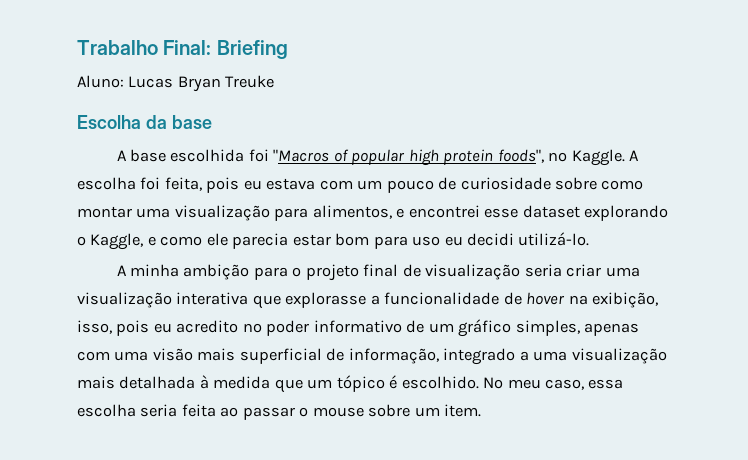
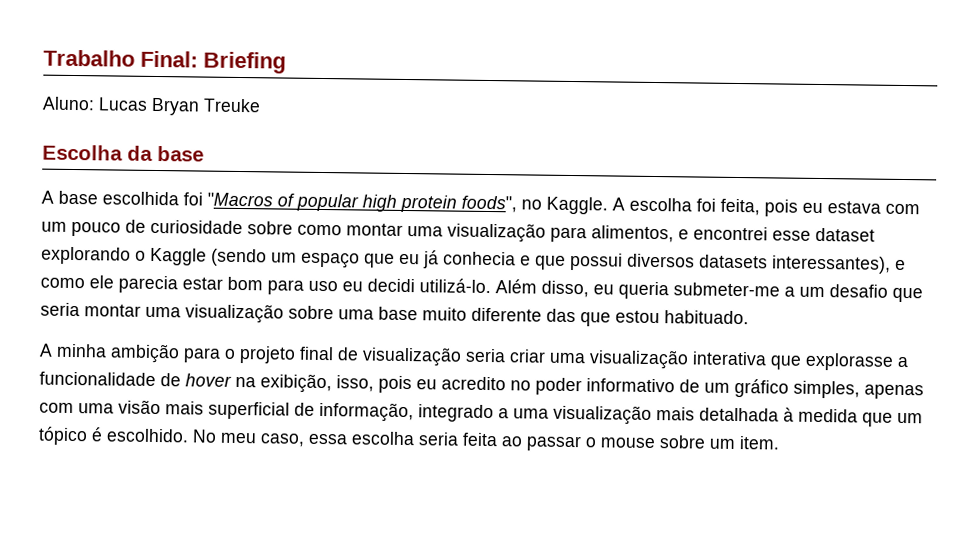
- A escolha foi feita, pois eu estava com um pouco de curiosidade sobre como montar uma visualização para alimentos, e encontrei esse dataset explorando o Kaggle, e como ele parecia estar bom para uso eu decidi utilizá-lo.
+ A escolha foi feita, pois eu estava com um pouco de curiosidade sobre como montar uma visualização para alimentos, e encontrei esse dataset explorando o Kaggle (sendo um espaço que eu já conhecia e que possui diversos datasets interessantes), e como ele parecia estar bom para uso eu decidi utilizá-lo. Além disso, eu queria submeter-me a um desafio que seria montar uma visualização sobre uma base muito diferente das que estou habituado.

